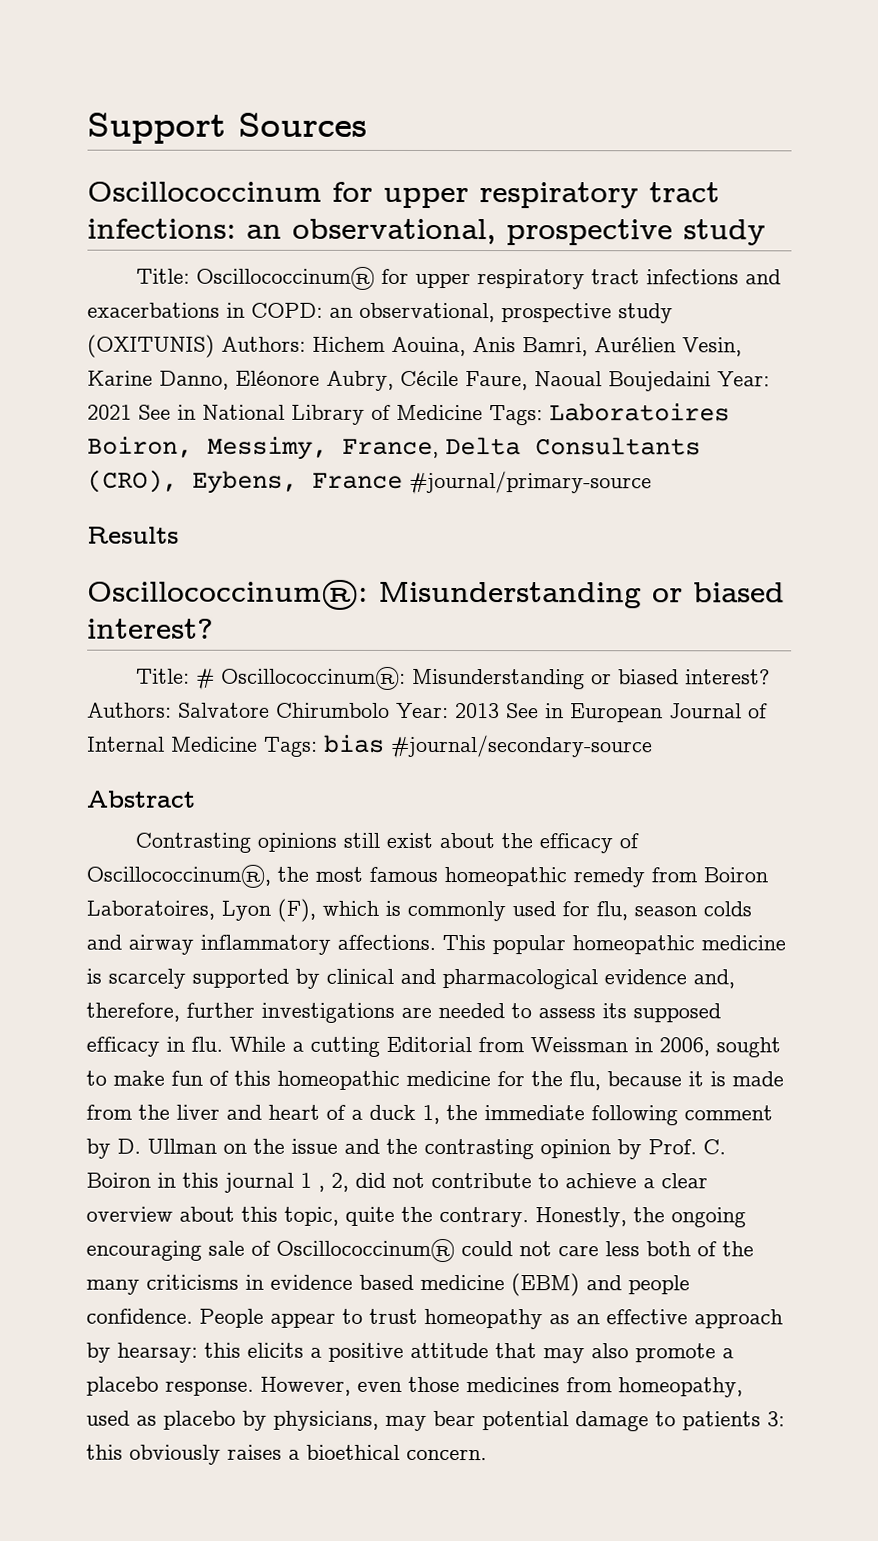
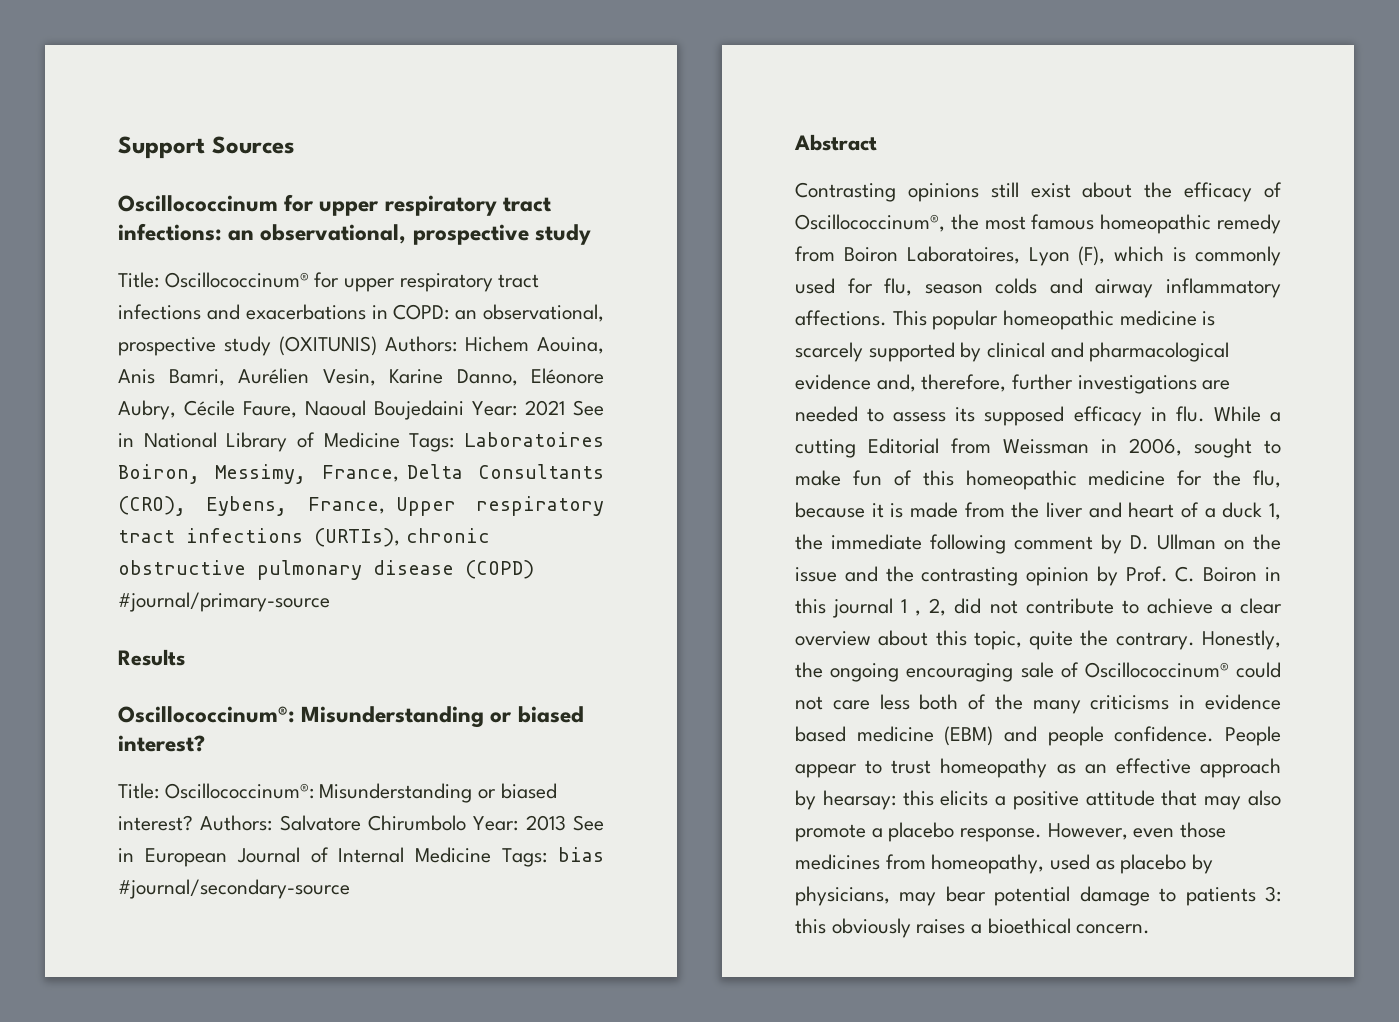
- Title: Oscillococcinum® for upper respiratory tract infections and exacerbations in COPD: an observational, prospective study (OXITUNIS) Authors: Hichem Aouina, Anis Bamri, Aurélien Vesin, Karine Danno, Eléonore Aubry, Cécile Faure, Naoual Boujedaini Year: 2021 See in National Library of Medicine Tags: Laboratoires Boiron, Messimy, France, Delta Consultants (CRO), Eybens, France #journal/primary-source
+ Title: Oscillococcinum® for upper respiratory tract infections and exacerbations in COPD: an observational, prospective study (OXITUNIS) Authors: Hichem Aouina, Anis Bamri, Aurélien Vesin, Karine Danno, Eléonore Aubry, Cécile Faure, Naoual Boujedaini Year: 2021 See in National Library of Medicine Tags: Laboratoires Boiron, Messimy, France, Delta Consultants (CRO), Eybens, France, Upper respiratory tract infections (URTIs), chronic obstructive pulmonary disease (COPD) #journal/primary-source
- Title: # Oscillococcinum®: Misunderstanding or biased interest?
+ Title: Oscillococcinum®: Misunderstanding or biased interest?

